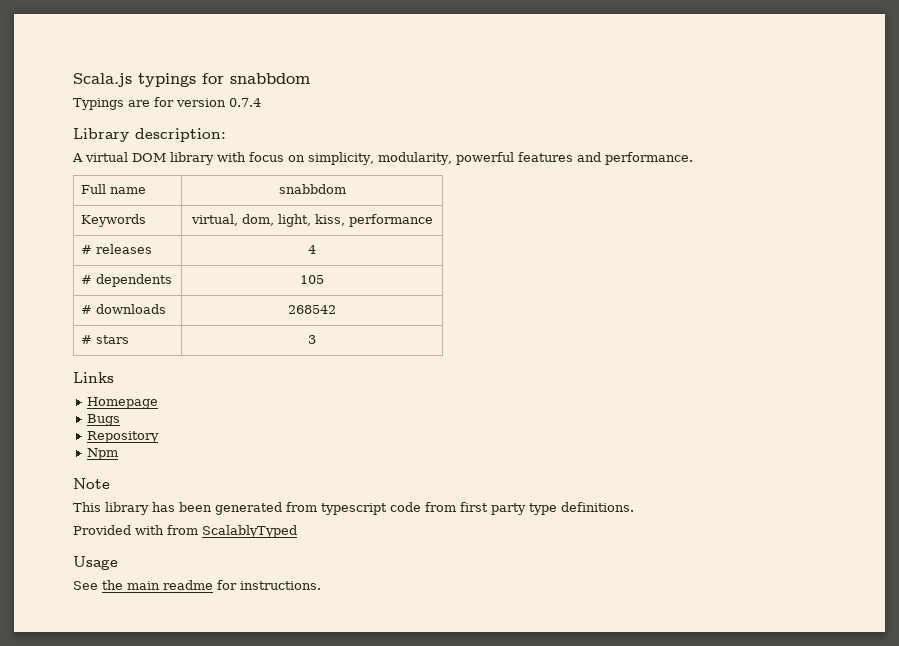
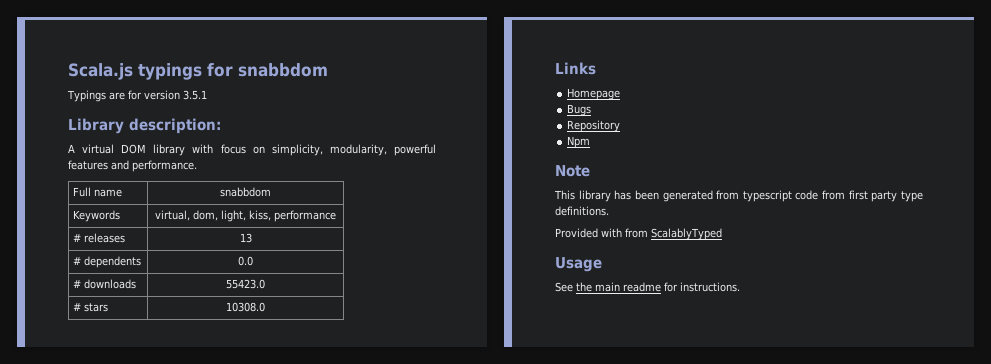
- Typings are for version 0.7.4
+ Typings are for version 3.5.1
- # releases | 4
+ # releases | 13
- # dependents | 105
+ # dependents | 0.0
- # downloads | 268542
+ # downloads | 55423.0
- # stars | 3
+ # stars | 10308.0

